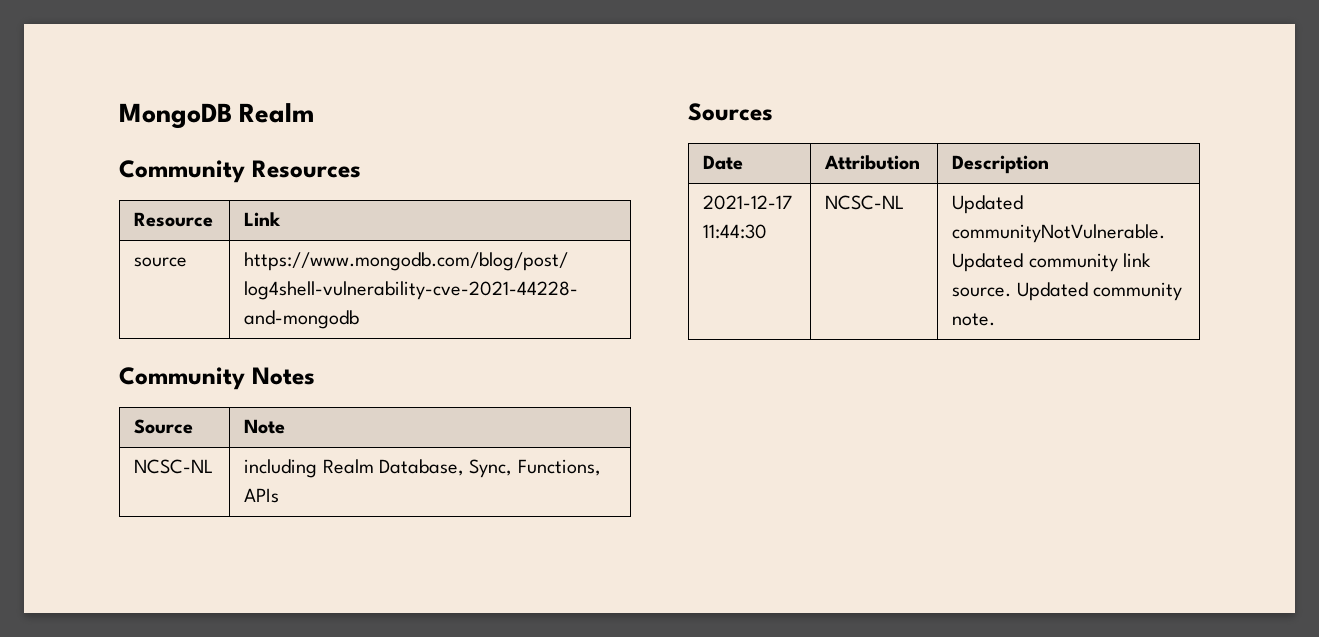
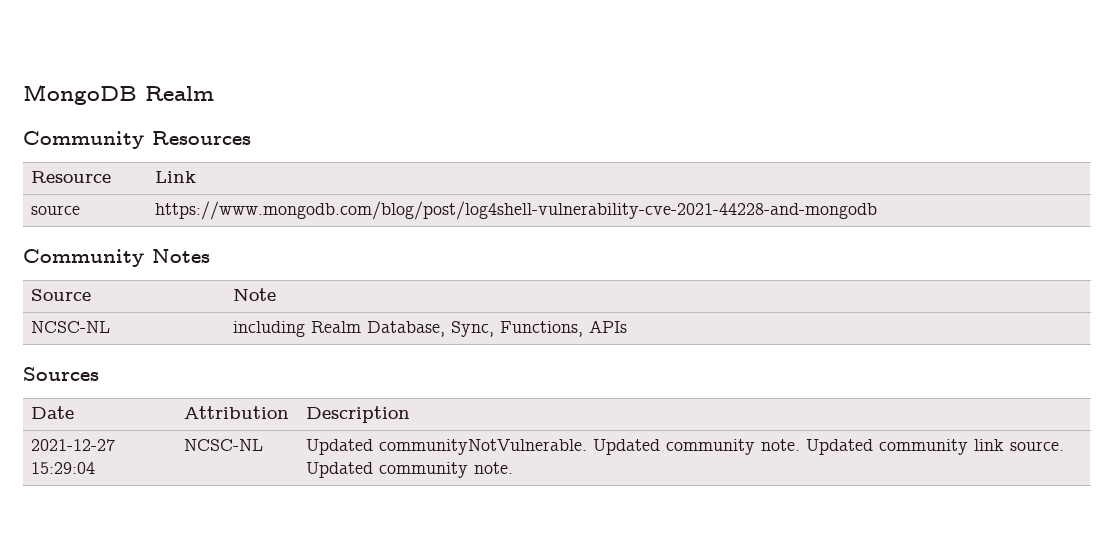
- 2021-12-17 11:44:30 | NCSC-NL | Updated communityNotVulnerable. Updated community link source. Updated community note.
+ 2021-12-27 15:29:04 | NCSC-NL | Updated communityNotVulnerable. Updated community note. Updated community link source. Updated community note.

